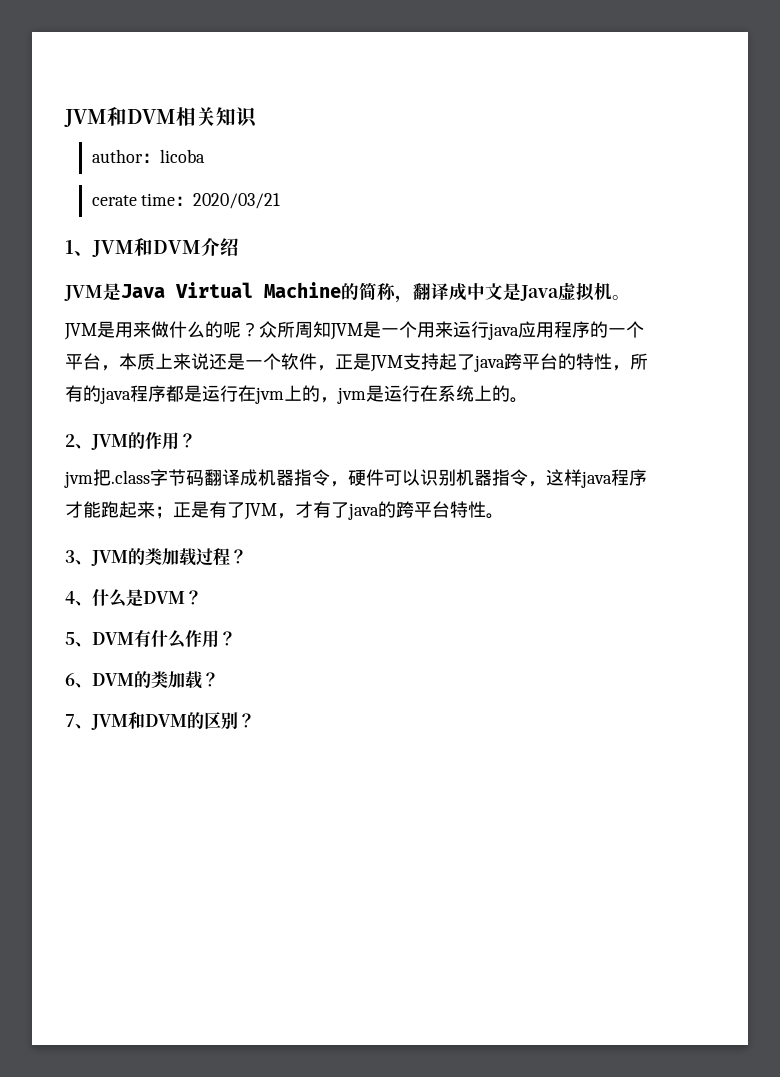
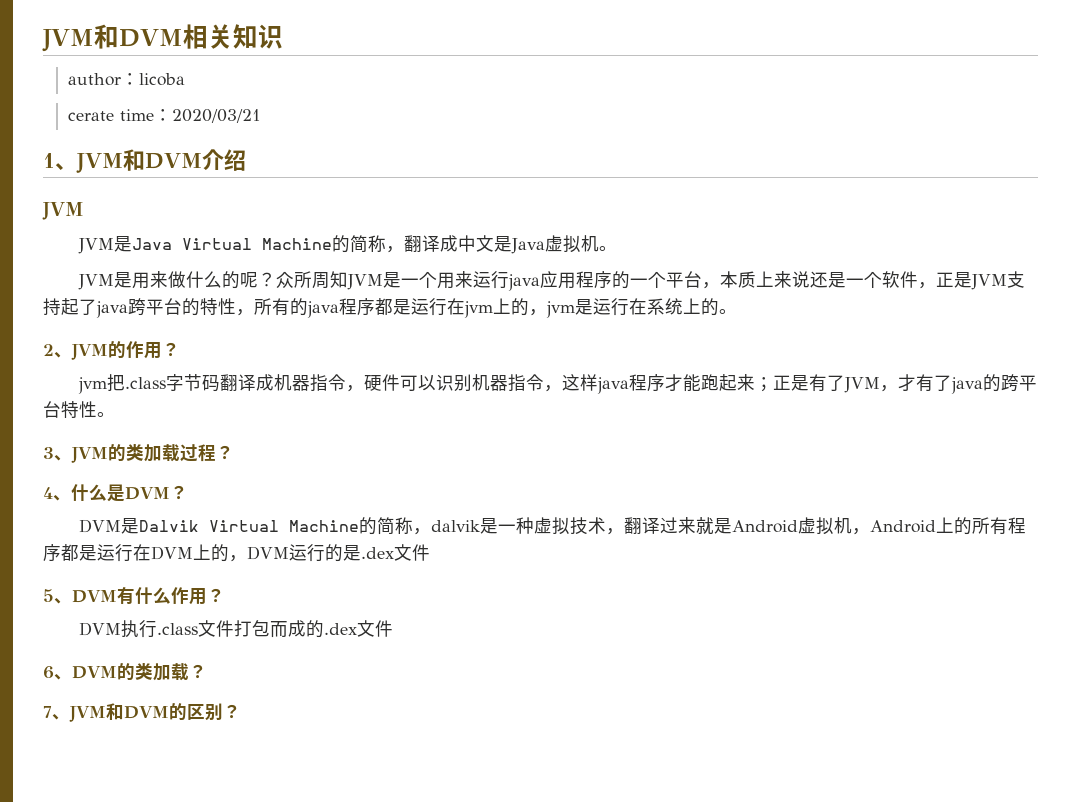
  1、JVM和DVM介绍
+ JVM
+ DVM是Dalvik Virtual Machine的简称，dalvik是一种虚拟技术，翻译过来就是Android虚拟机，Android上的所有程序都是运行在DVM上的，DVM运行的是.dex文件
+ DVM执行.class文件打包而成的.dex文件

